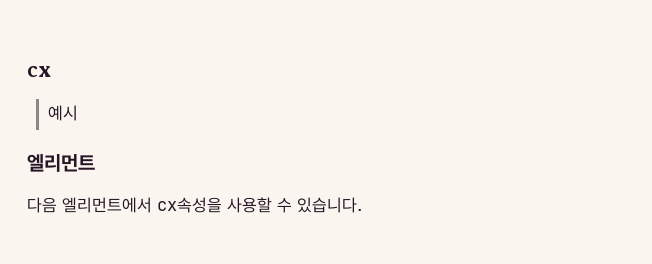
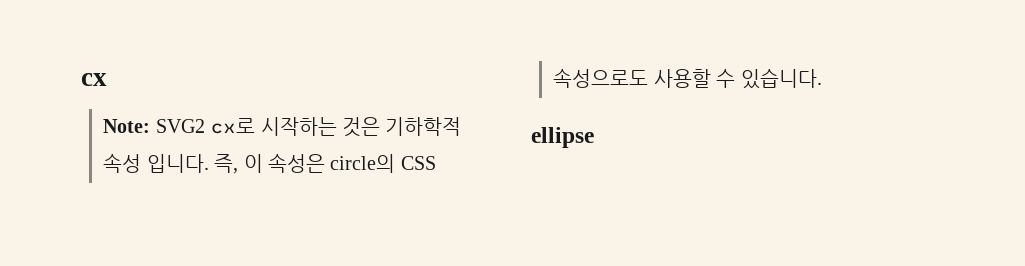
- 예시
- 엘리먼트
- 다음 엘리먼트에서 cx속성을 사용할 수 있습니다.
+ Note: SVG2 cx로 시작하는 것은 기하학적 속성 입니다. 즉, 이 속성은 circle의 CSS 속성으로도 사용할 수 있습니다.
+ ellipse

